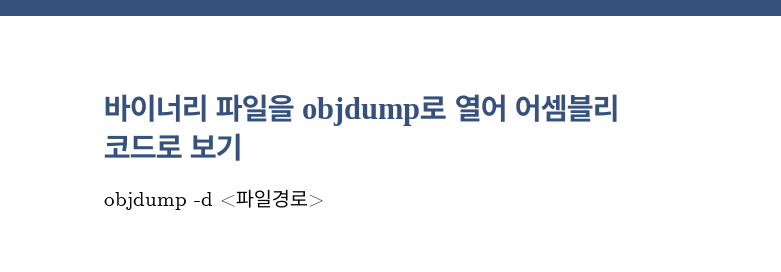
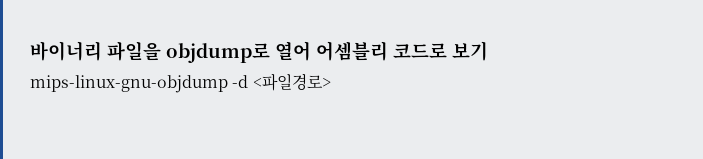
- objdump -d <파일경로>
+ mips-linux-gnu-objdump -d <파일경로>

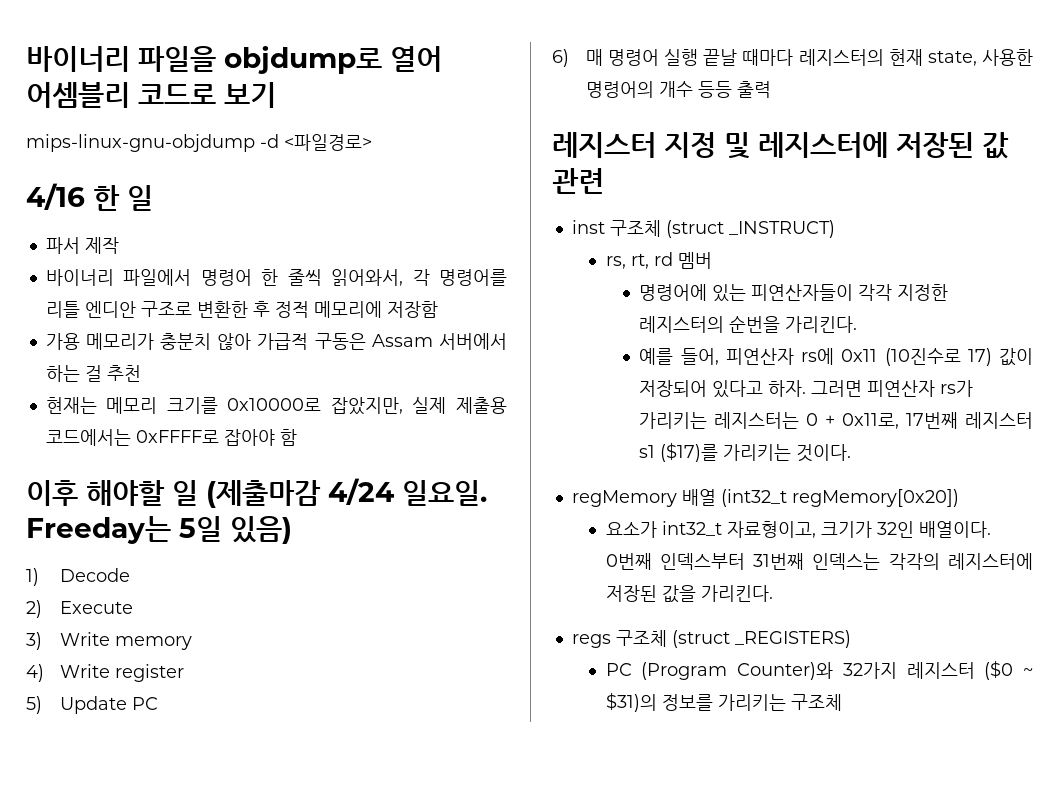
+ 4/16 한 일
+ 파서 제작
+ 바이너리 파일에서 명령어 한 줄씩 읽어와서, 각 명령어를 리틀 엔디안 구조로 변환한 후 정적 메모리에 저장함
+ 가용 메모리가 충분치 않아 가급적 구동은 Assam 서버에서 하는 걸 추천
+ 현재는 메모리 크기를 0x10000로 잡았지만, 실제 제출용 코드에서는 0xFFFF로 잡아야 함
+ 이후 해야할 일 (제출마감 4/24 일요일. Freeday는 5일 있음)
+ 1) Decode
+ 2) Execute
+ 3) Write memory
+ 4) Write register
+ 5) Update PC
+ 6) 매 명령어 실행 끝날 때마다 레지스터의 현재 state, 사용한 명령어의 개수 등등 출력
+ 레지스터 지정 및 레지스터에 저장된 값 관련
+ inst 구조체 (struct _INSTRUCT)
+ rs, rt, rd 멤버
+ 명령어에 있는 피연산자들이 각각 지정한 레지스터의 순번을 가리킨다.
+ 예를 들어, 피연산자 rs에 0x11 (10진수로 17) 값이 저장되어 있다고 하자. 그러면 피연산자 rs가 가리키는 레지스터는 0 + 0x11로, 17번째 레지스터 s1 ($17)를 가리키는 것이다.
+ regMemory 배열 (int32_t regMemory[0x20])
+ 요소가 int32_t 자료형이고, 크기가 32인 배열이다. 0번째 인덱스부터 31번째 인덱스는 각각의 레지스터에 저장된 값을 가리킨다.
+ regs 구조체 (struct _REGISTERS)
+ PC (Program Counter)와 32가지 레지스터 ($0 ~ $31)의 정보를 가리키는 구조체

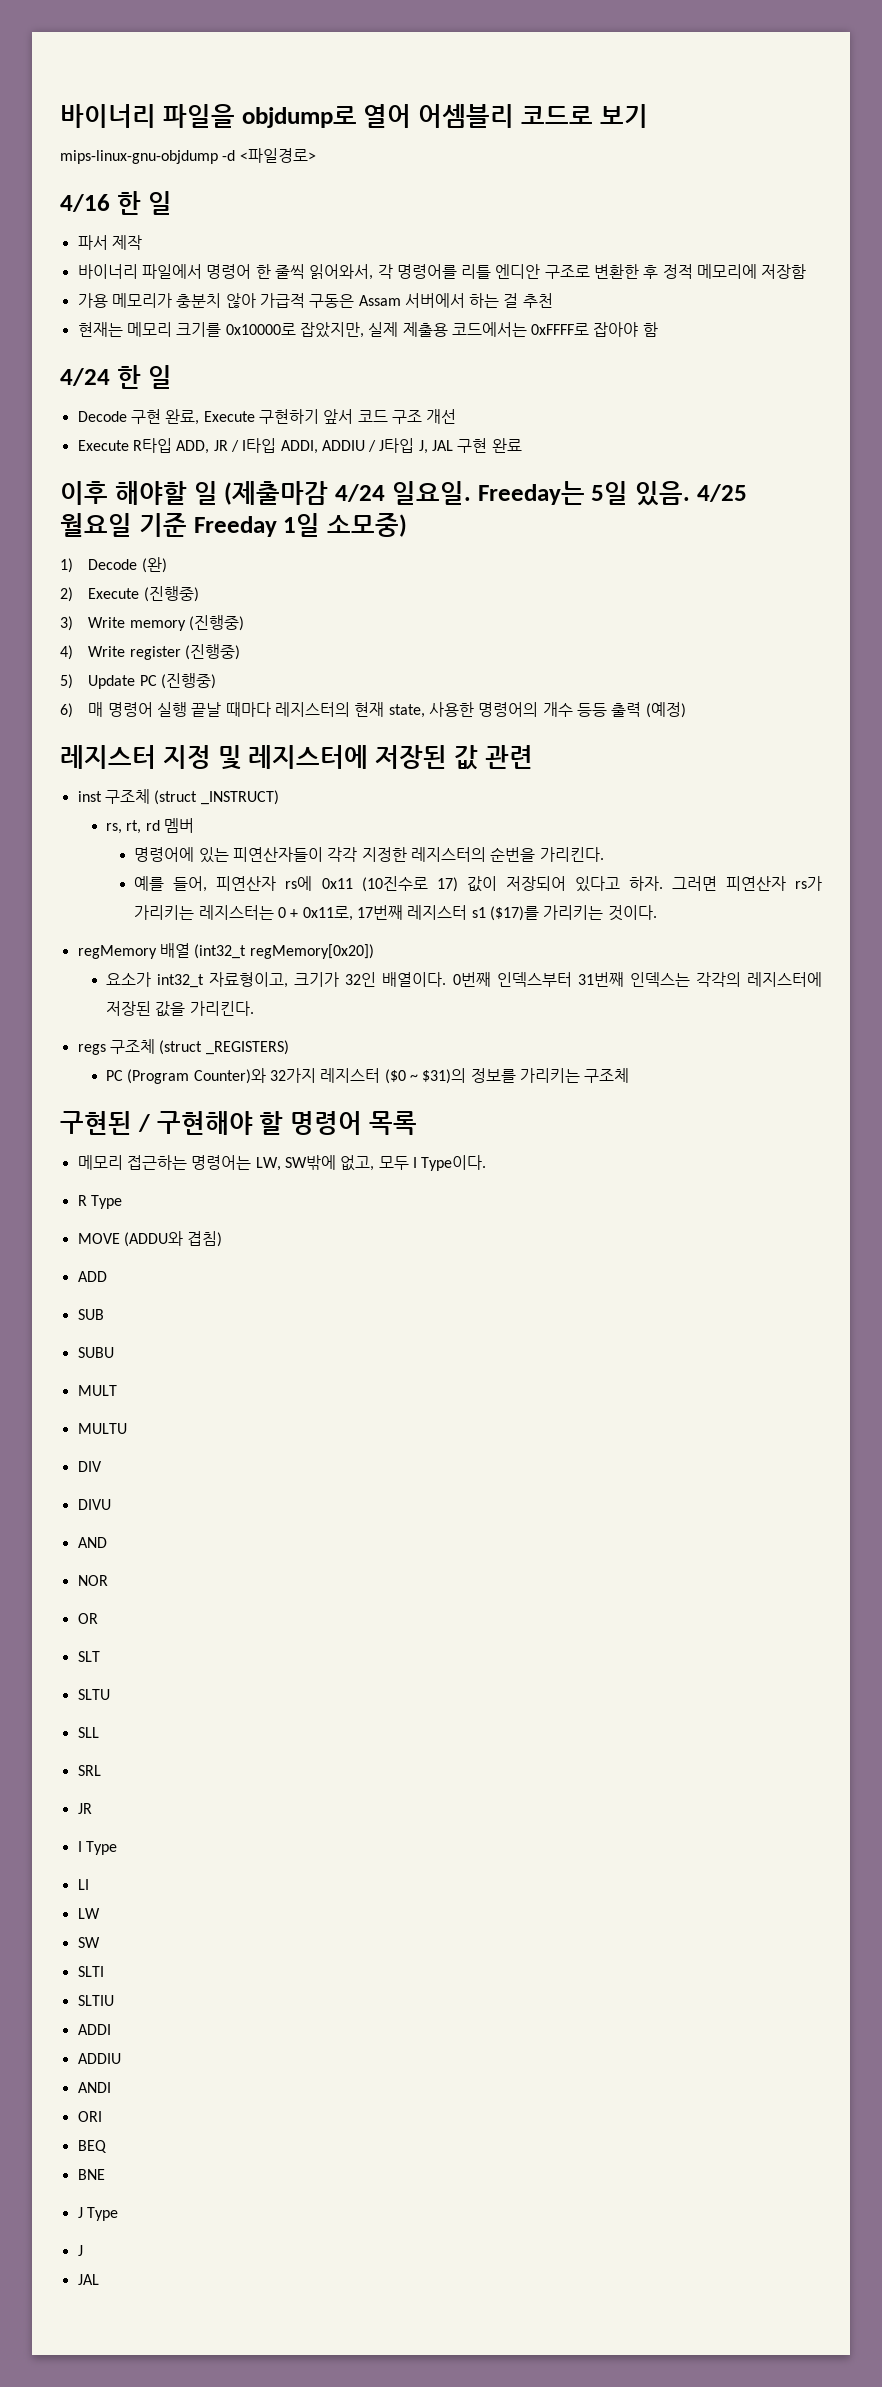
+ 4/24 한 일
+ Decode 구현 완료, Execute 구현하기 앞서 코드 구조 개선
+ Execute R타입 ADD, JR / I타입 ADDI, ADDIU / J타입 J, JAL 구현 완료
- Freeday는 5일 있음)
+ Freeday는 5일 있음. 4/25 월요일 기준 Freeday 1일 소모중)
- 1) Decode
+ 1) Decode (완)
- 2) Execute
+ 2) Execute (진행중)
- 3) Write memory
+ 3) Write memory (진행중)
- 4) Write register
+ 4) Write register (진행중)
- 5) Update PC
+ 5) Update PC (진행중)
- 6) 매 명령어 실행 끝날 때마다 레지스터의 현재 state, 사용한 명령어의 개수 등등 출력
+ 6) 매 명령어 실행 끝날 때마다 레지스터의 현재 state, 사용한 명령어의 개수 등등 출력 (예정)
+ 구현된 / 구현해야 할 명령어 목록
+ 메모리 접근하는 명령어는 LW, SW밖에 없고, 모두 I Type이다.
+ R Type
+ MOVE (ADDU와 겹침)
+ ADD
+ SUB
+ SUBU
+ MULT
+ MULTU
+ DIV
+ DIVU
+ AND
+ NOR
+ OR
+ SLT
+ SLTU
+ SLL
+ SRL
+ JR
+ I Type
+ LI
+ LW
+ SW
+ SLTI
+ SLTIU
+ ADDI
+ ADDIU
+ ANDI
+ ORI
+ BEQ
+ BNE
+ J Type
+ J
+ JAL

